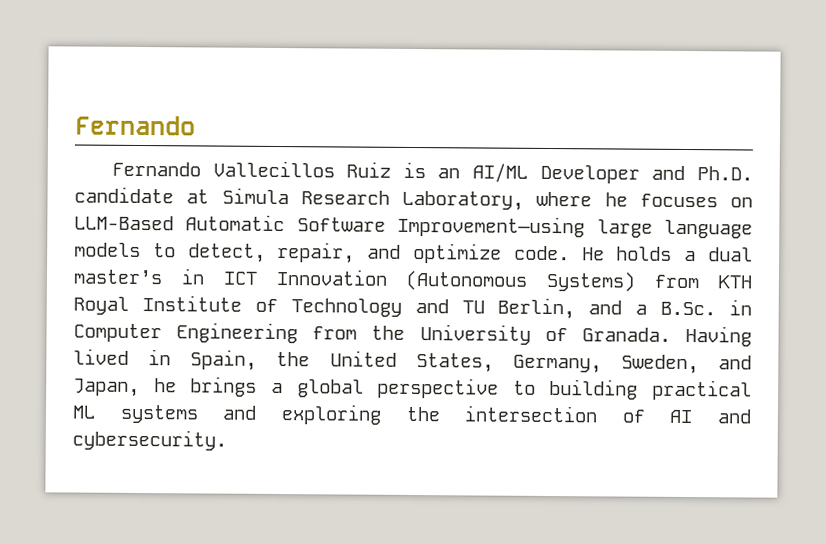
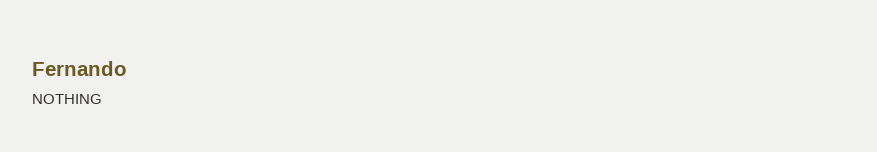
- Fernando Vallecillos Ruiz is an AI/ML Developer and Ph.D. candidate at Simula Research Laboratory, where he focuses on LLM-Based Automatic Software Improvement—using large language models to detect, repair, and optimize code. He holds a dual master’s in ICT Innovation (Autonomous Systems) from KTH Royal Institute of Technology and TU Berlin, and a B.Sc. in Computer Engineering from the University of Granada. Having lived in Spain, the United States, Germany, Sweden, and Japan, he brings a global perspective to building practical ML systems and exploring the intersection of AI and cybersecurity.
+ NOTHING

